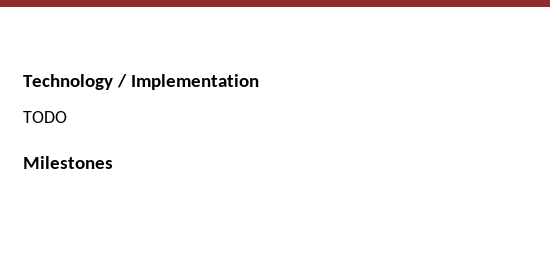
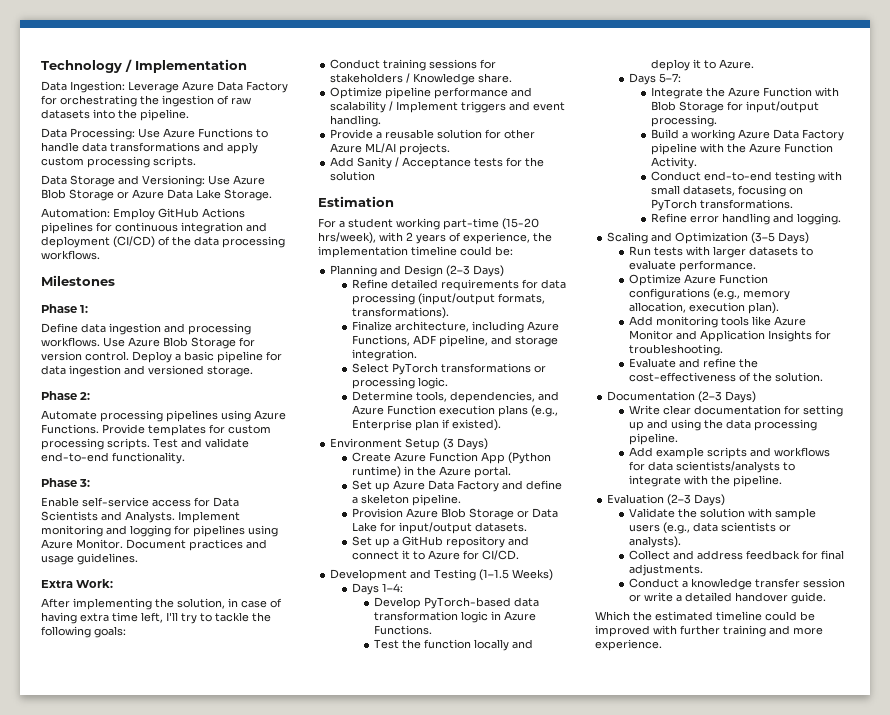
- TODO
+ Data Ingestion: Leverage Azure Data Factory for orchestrating the ingestion of raw datasets into the pipeline.
+ Data Processing: Use Azure Functions to handle data transformations and apply custom processing scripts.
+ Data Storage and Versioning: Use Azure Blob Storage or Azure Data Lake Storage.
+ Automation: Employ GitHub Actions pipelines for continuous integration and deployment (CI/CD) of the data processing workflows.
  Milestones
+ Phase 1:
+ Define data ingestion and processing workflows. Use Azure Blob Storage for version control. Deploy a basic pipeline for data ingestion and versioned storage.
+ Phase 2:
+ Automate processing pipelines using Azure Functions. Provide templates for custom processing scripts. Test and validate end-to-end functionality.
+ Phase 3:
+ Enable self-service access for Data Scientists and Analysts. Implement monitoring and logging for pipelines using Azure Monitor. Document practices and usage guidelines.
+ Extra Work:
+ After implementing the solution, in case of having extra time left, I'll try to tackle the following goals:
+ Conduct training sessions for stakeholders / Knowledge share.
+ Optimize pipeline performance and scalability / Implement triggers and event handling.
+ Provide a reusable solution for other Azure ML/AI projects.
+ Add Sanity / Acceptance tests for the solution
+ Estimation
+ For a student working part-time (15-20 hrs/week), with 2 years of experience, the implementation timeline could be:
+ Planning and Design (2–3 Days)
+ Refine detailed requirements for data processing (input/output formats, transformations).
+ Finalize architecture, including Azure Functions, ADF pipeline, and storage integration.
+ Select PyTorch transformations or processing logic.
+ Determine tools, dependencies, and Azure Function execution plans (e.g., Enterprise plan if existed).
+ Environment Setup (3 Days)
+ Create Azure Function App (Python runtime) in the Azure portal.
+ Set up Azure Data Factory and define a skeleton pipeline.
+ Provision Azure Blob Storage or Data Lake for input/output datasets.
+ Set up a GitHub repository and connect it to Azure for CI/CD.
+ Development and Testing (1–1.5 Weeks)
+ Days 1–4:
+ Develop PyTorch-based data transformation logic in Azure Functions.
+ Test the function locally and deploy it to Azure.
+ Days 5–7:
+ Integrate the Azure Function with Blob Storage for input/output processing.
+ Build a working Azure Data Factory pipeline with the Azure Function Activity.
+ Conduct end-to-end testing with small datasets, focusing on PyTorch transformations.
+ Refine error handling and logging.
+ Scaling and Optimization (3–5 Days)
+ Run tests with larger datasets to evaluate performance.
+ Optimize Azure Function configurations (e.g., memory allocation, execution plan).
+ Add monitoring tools like Azure Monitor and Application Insights for troubleshooting.
+ Evaluate and refine the cost-effectiveness of the solution.
+ Documentation (2–3 Days)
+ Write clear documentation for setting up and using the data processing pipeline.
+ Add example scripts and workflows for data scientists/analysts to integrate with the pipeline.
+ Evaluation (2–3 Days)
+ Validate the solution with sample users (e.g., data scientists or analysts).
+ Collect and address feedback for final adjustments.
+ Conduct a knowledge transfer session or write a detailed handover guide.
+ Which the estimated timeline could be improved with further training and more experience.

